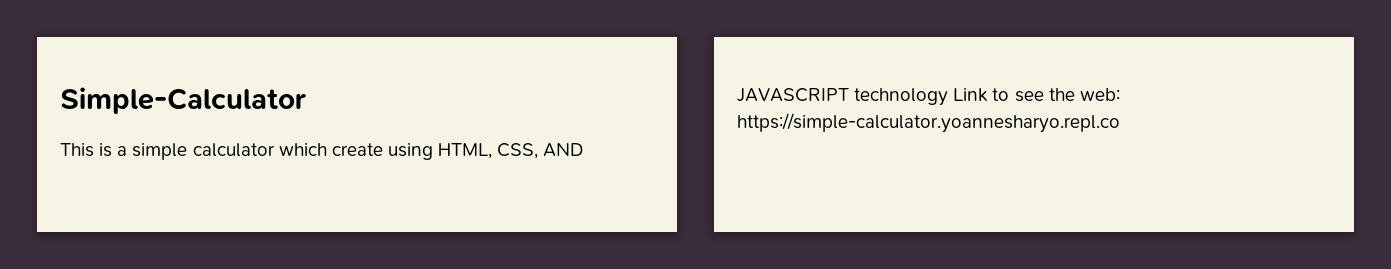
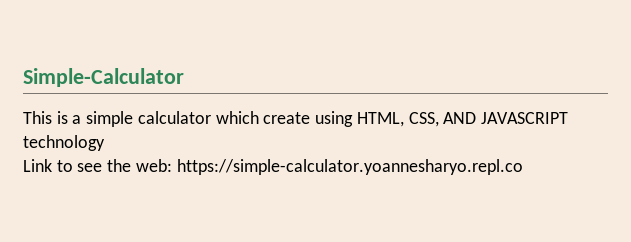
- This is a simple calculator which create using HTML, CSS, AND JAVASCRIPT technology Link to see the web: https://simple-calculator.yoannesharyo.repl.co
+ This is a simple calculator which create using HTML, CSS, AND JAVASCRIPT technology
+ Link to see the web: https://simple-calculator.yoannesharyo.repl.co

